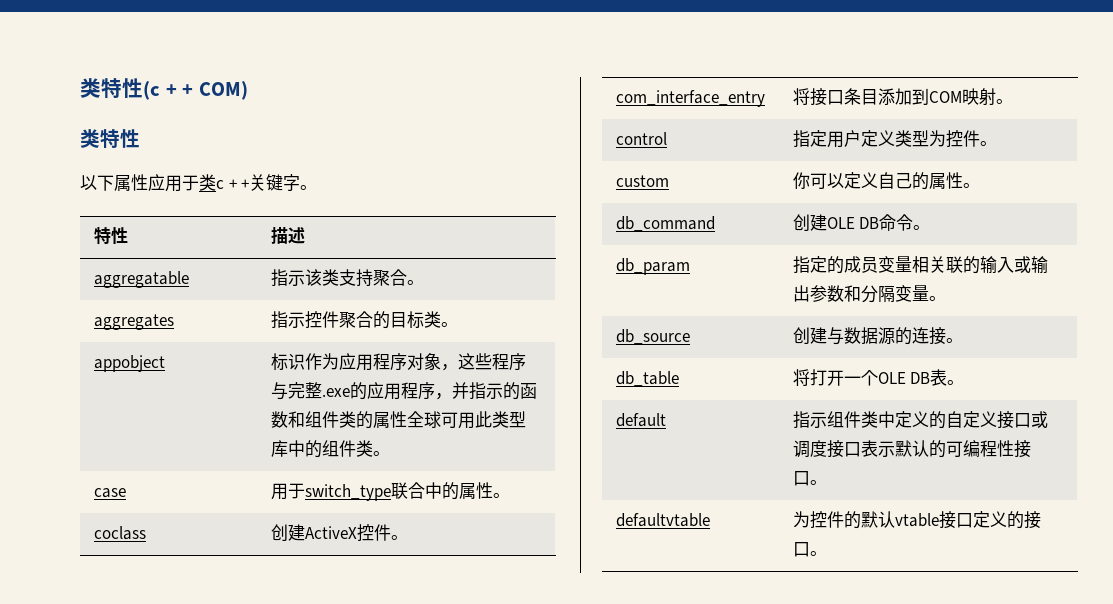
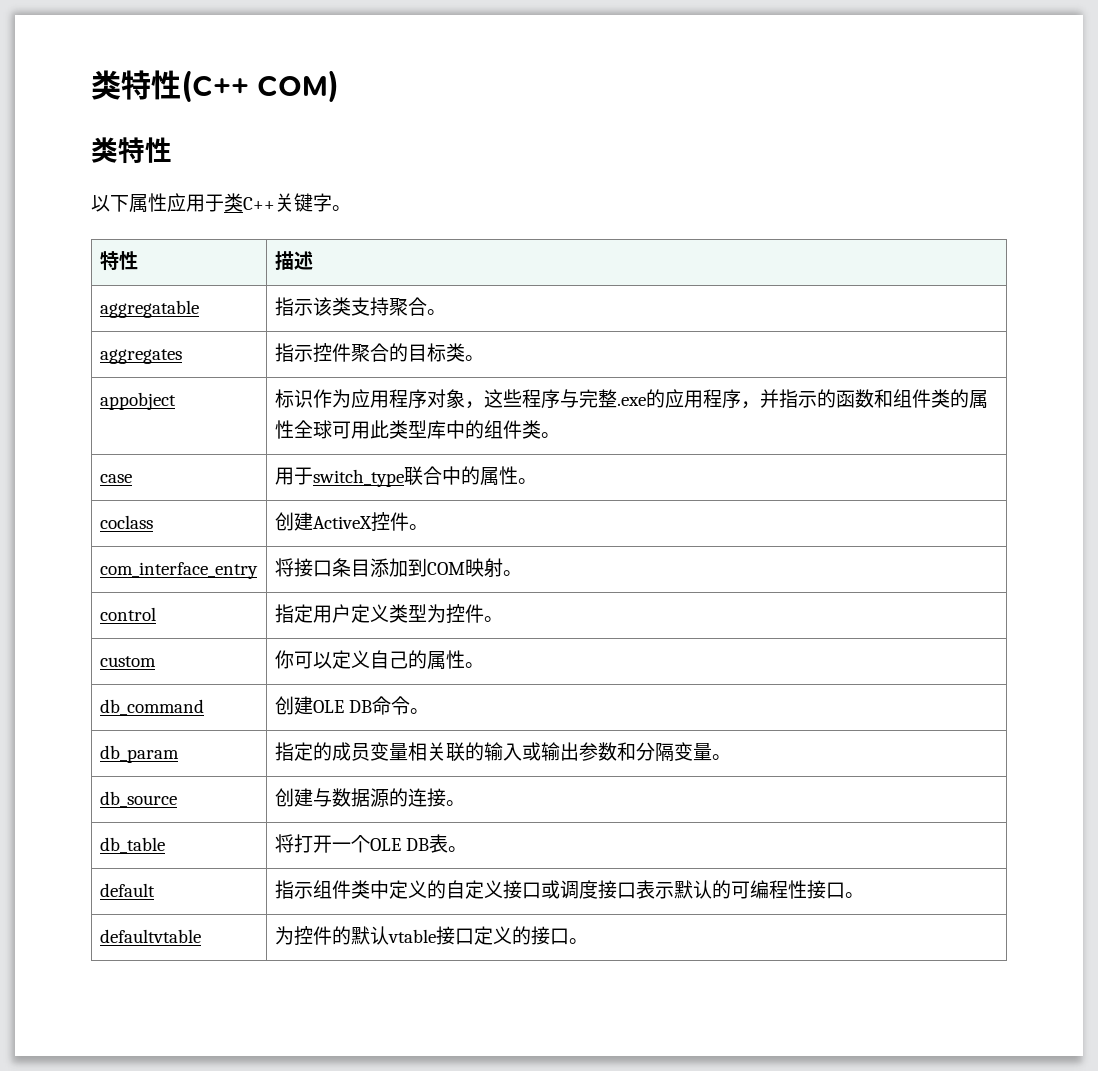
- 类特性(c + + COM)
+ 类特性(C++ COM)
- 以下属性应用于类c + +关键字。
+ 以下属性应用于类C++关键字。

